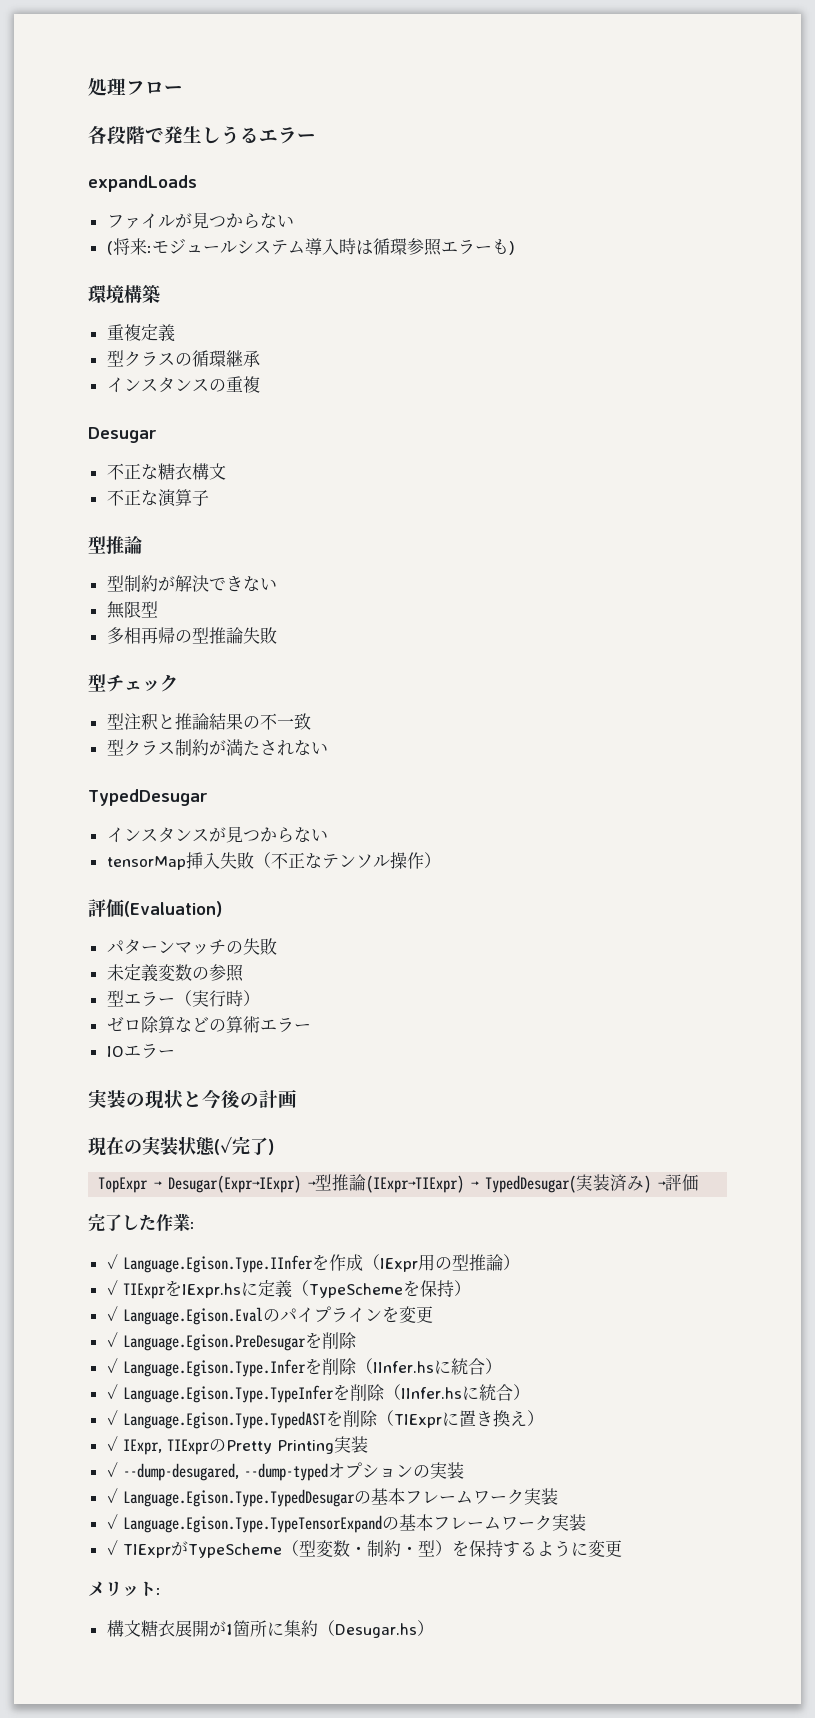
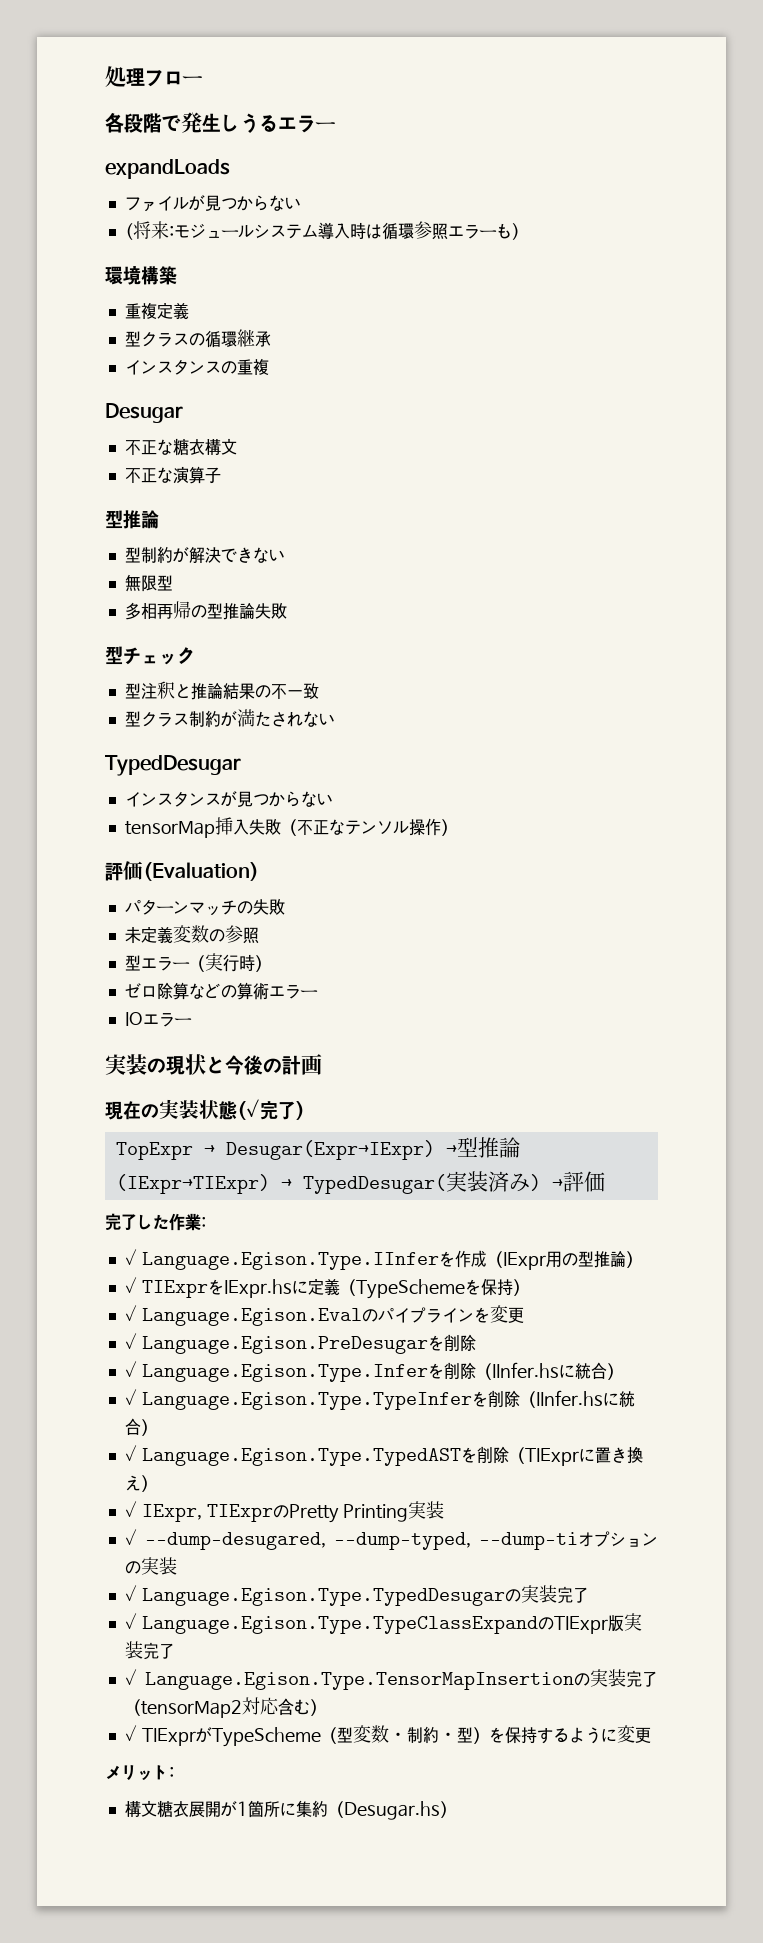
- ✓ --dump-desugared, --dump-typedオプションの実装
+ ✓ --dump-desugared, --dump-typed, --dump-tiオプションの実装
- ✓ Language.Egison.Type.TypedDesugarの基本フレームワーク実装
- ✓ Language.Egison.Type.TypeTensorExpandの基本フレームワーク実装
+ ✓ Language.Egison.Type.TypedDesugarの実装完了
+ ✓ Language.Egison.Type.TypeClassExpandのTIExpr版実装完了
+ ✓ Language.Egison.Type.TensorMapInsertionの実装完了（tensorMap2対応含む）

